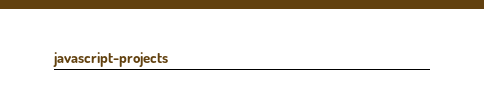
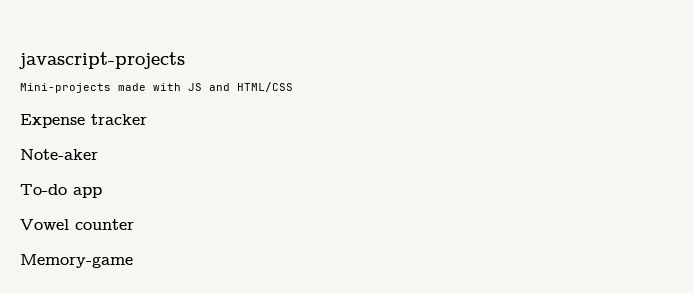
+ Mini-projects made with JS and HTML/CSS
+ Expense tracker
+ Note-aker
+ To-do app
+ Vowel counter
+ Memory-game

